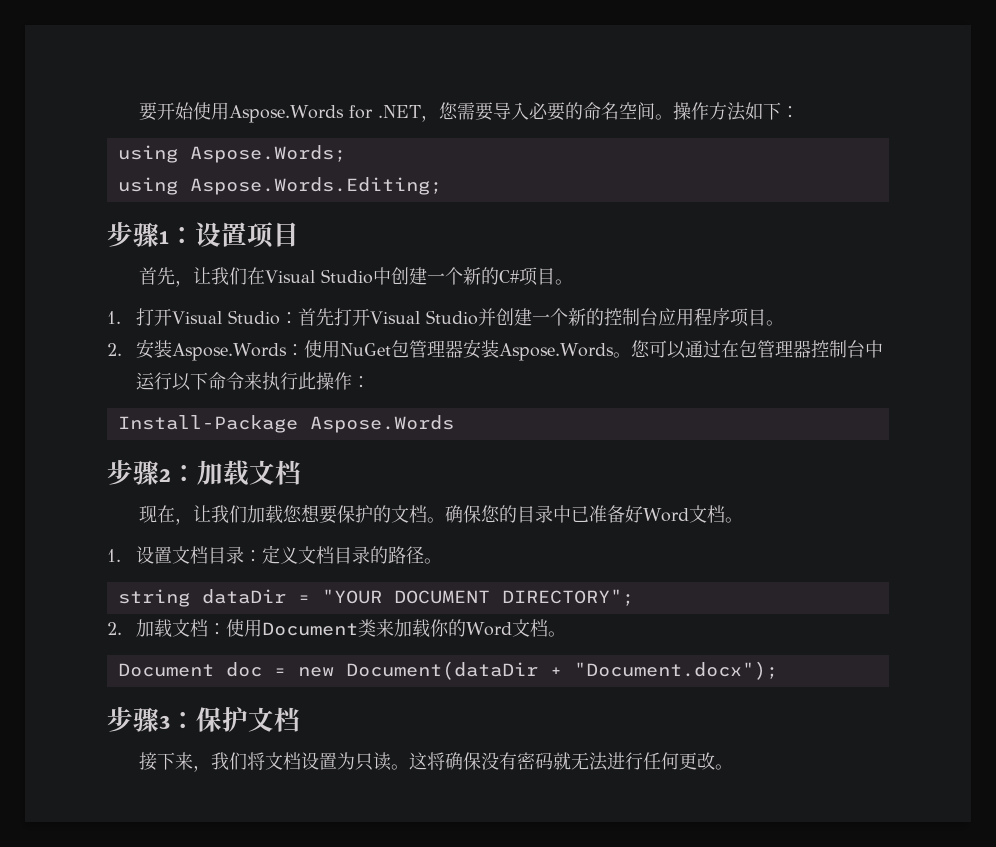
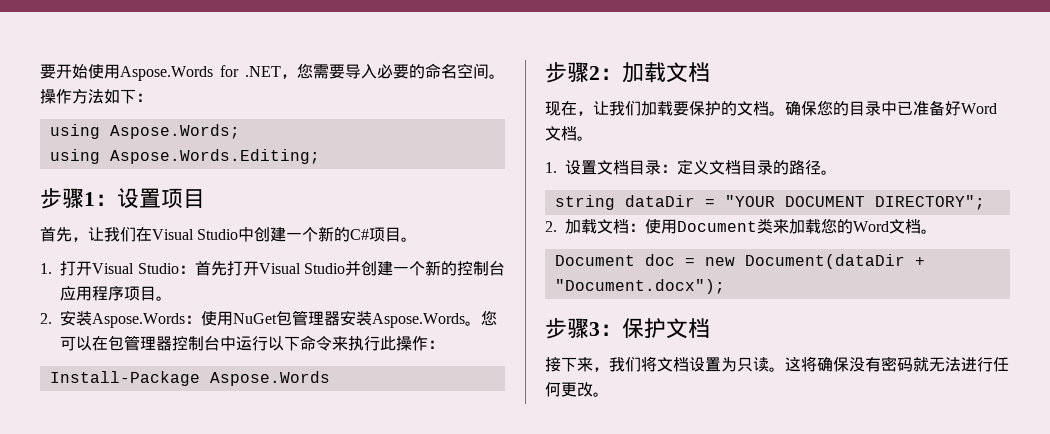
- 您可以通过在包管理器控制台中运行以下命令来执行此操作：
+ 您可以在包管理器控制台中运行以下命令来执行此操作：
- 现在，让我们加载您想要保护的文档。
+ 现在，让我们加载要保护的文档。
- 2.加载文档：使用Document类来加载你的Word文档。
+ 2.加载文档：使用Document类来加载您的Word文档。

